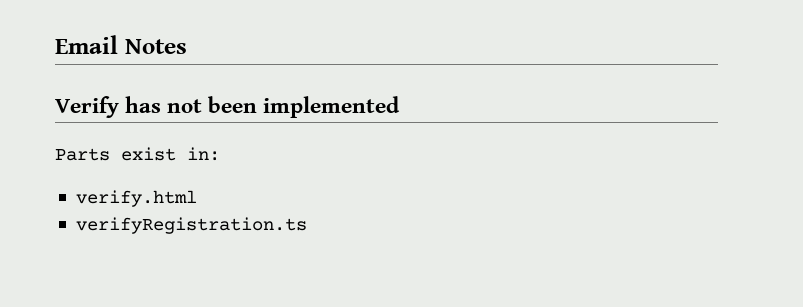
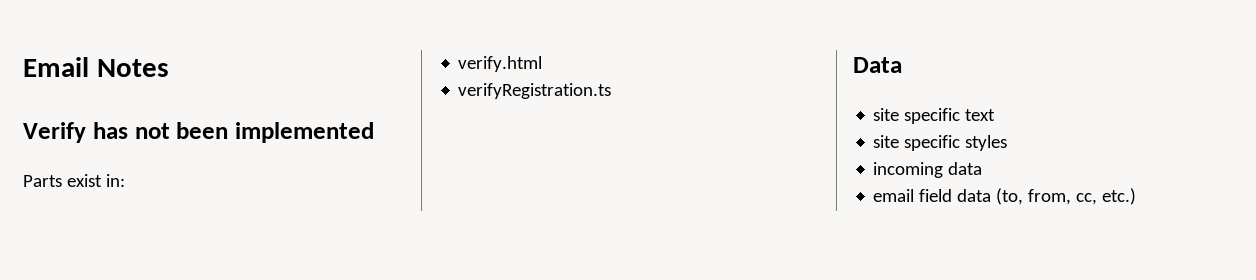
+ Data
+ site specific text
+ site specific styles
+ incoming data
+ email field data (to, from, cc, etc.)

